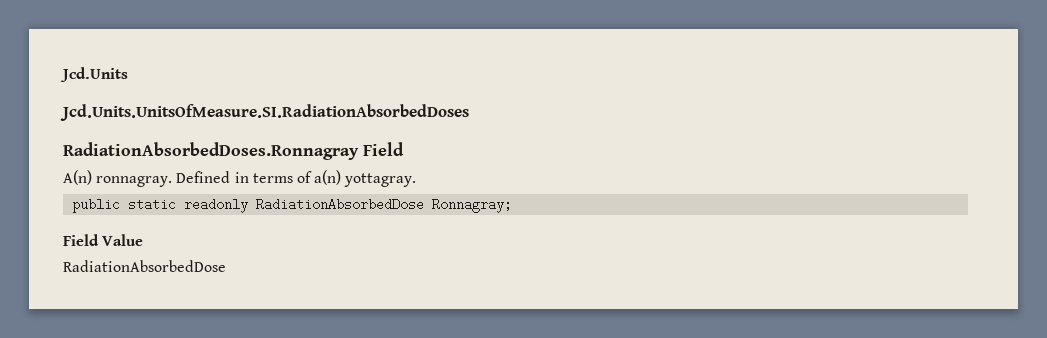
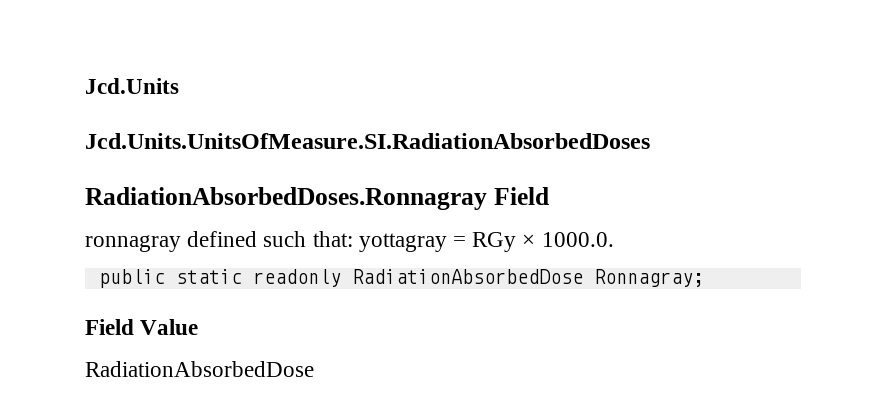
- A(n) ronnagray. Defined in terms of a(n) yottagray.
+ ronnagray defined such that: yottagray = RGy × 1000.0.

